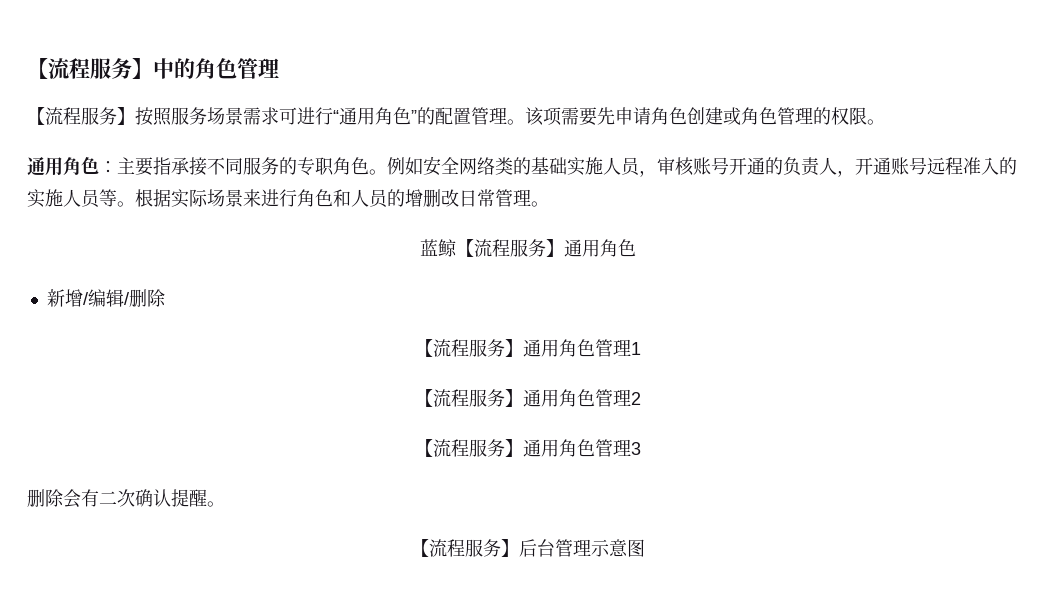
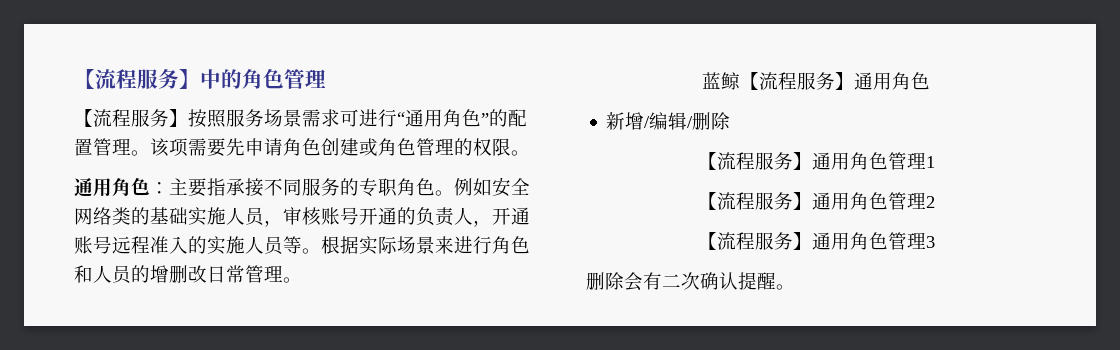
- 【流程服务】后台管理示意图

